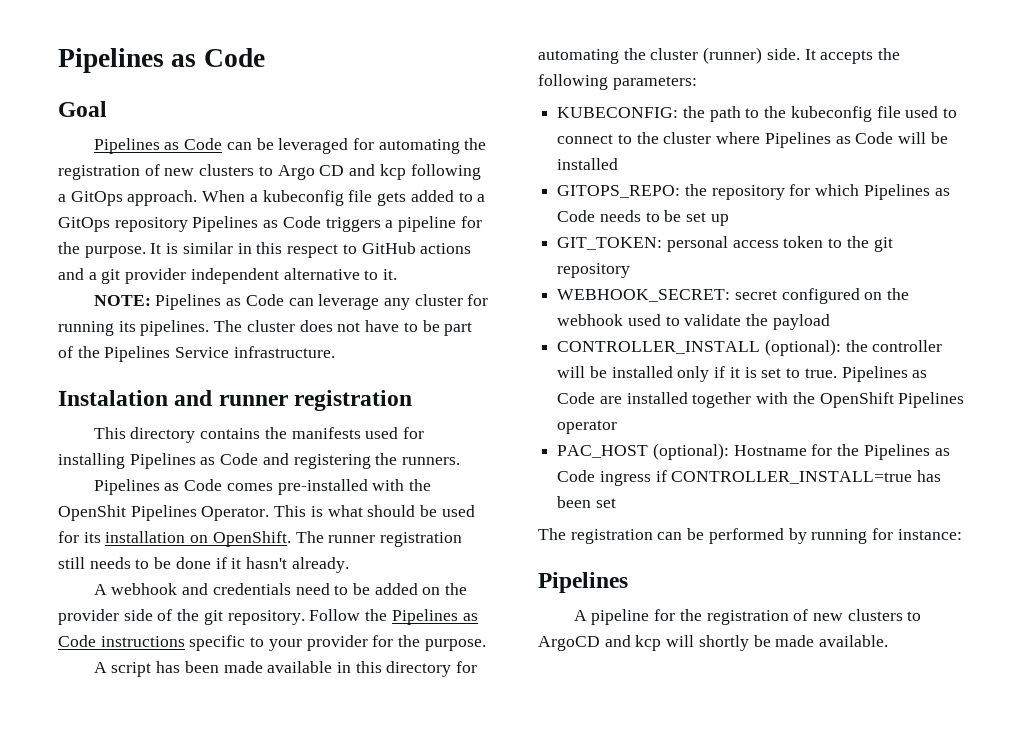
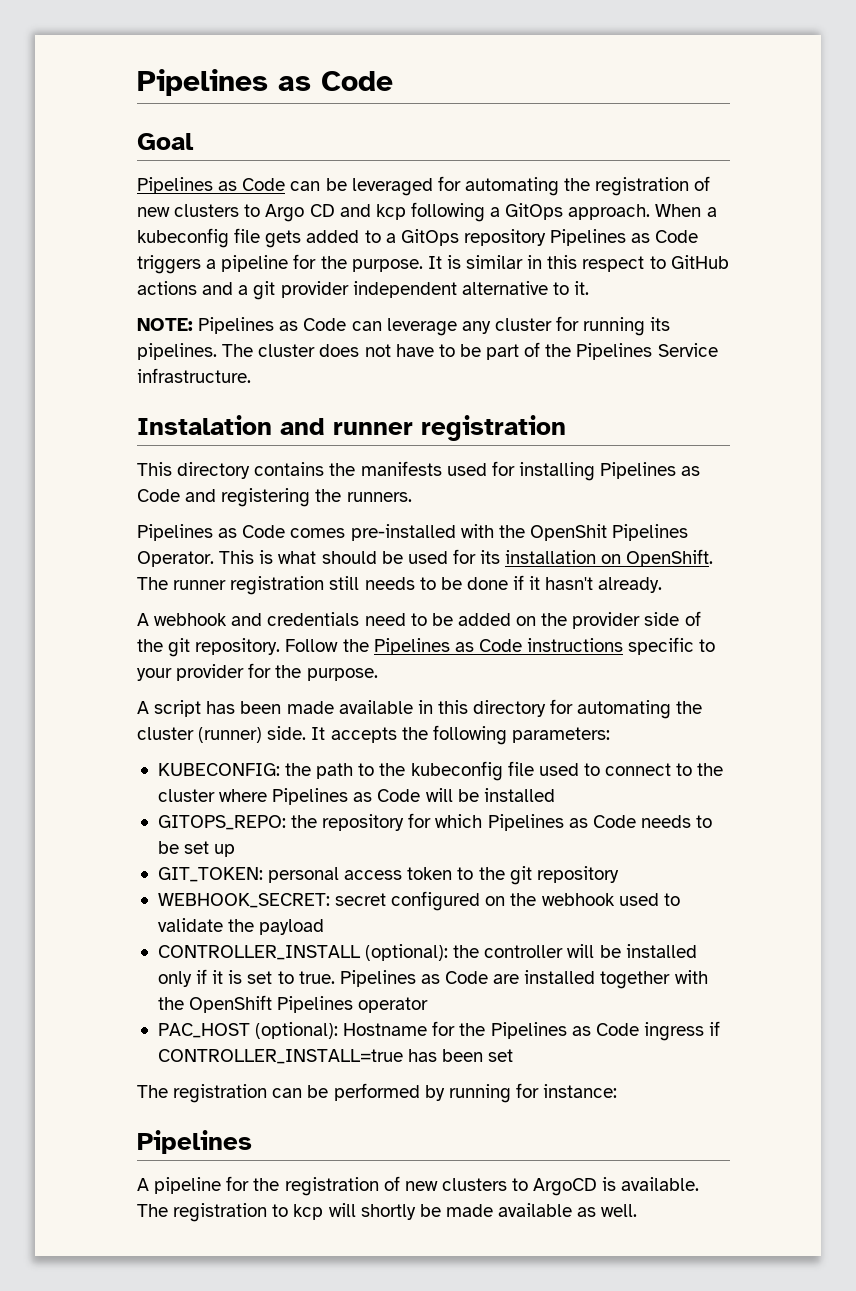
- A pipeline for the registration of new clusters to ArgoCD and kcp will shortly be made available.
+ A pipeline for the registration of new clusters to ArgoCD is available. The registration to kcp will shortly be made available as well.

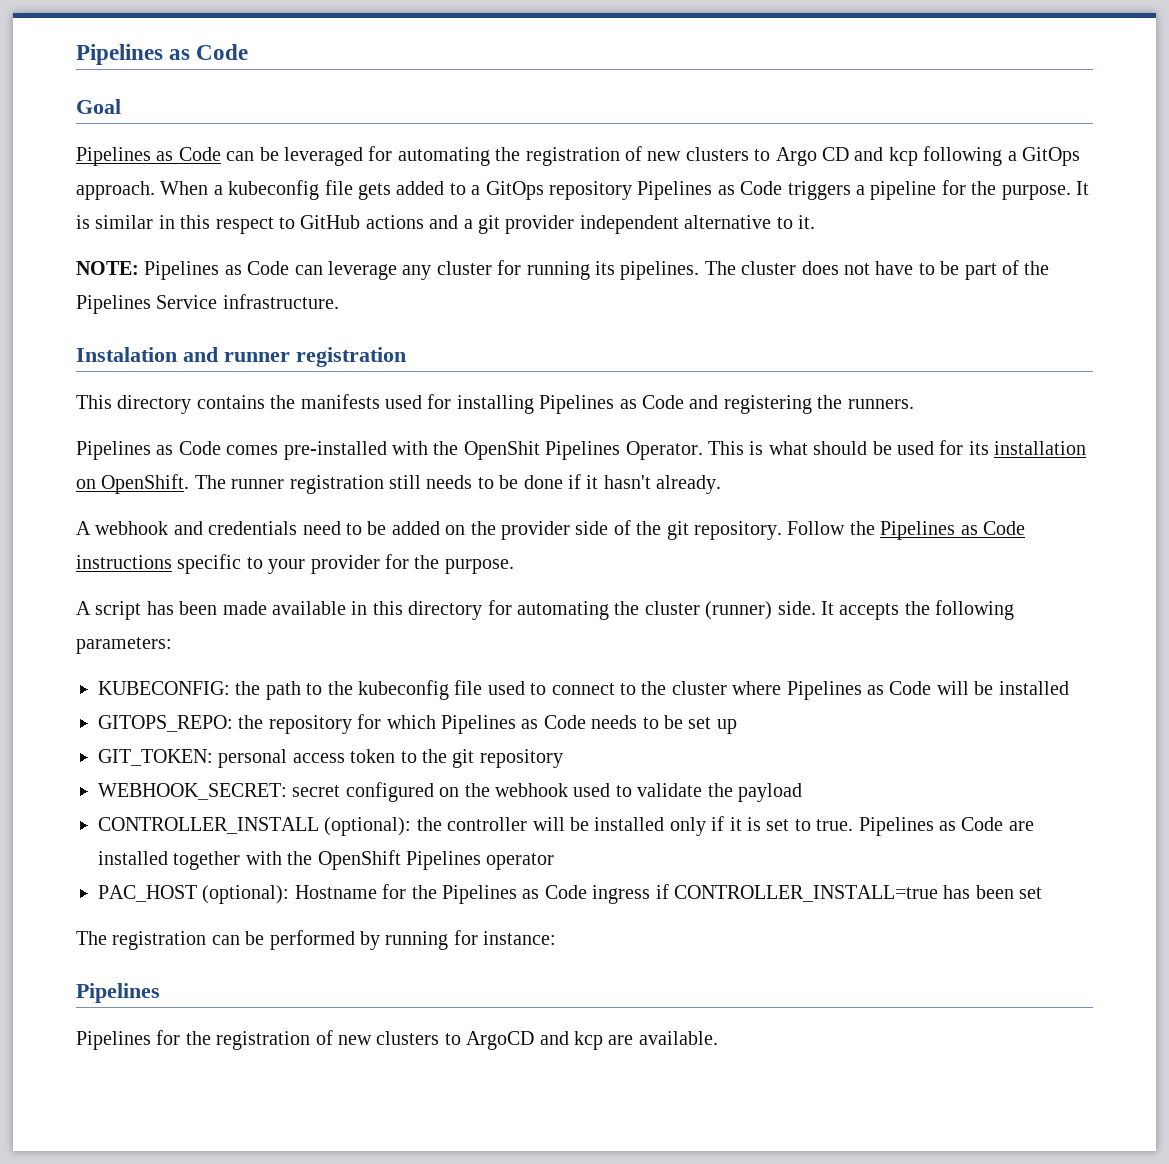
- A pipeline for the registration of new clusters to ArgoCD is available. The registration to kcp will shortly be made available as well.
+ Pipelines for the registration of new clusters to ArgoCD and kcp are available.

